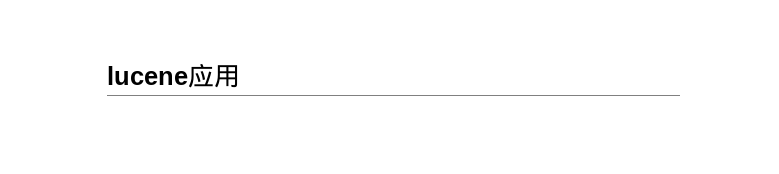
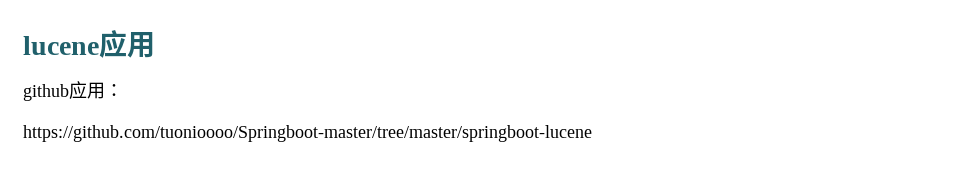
+ github应用：
+ https://github.com/tuonioooo/Springboot-master/tree/master/springboot-lucene

